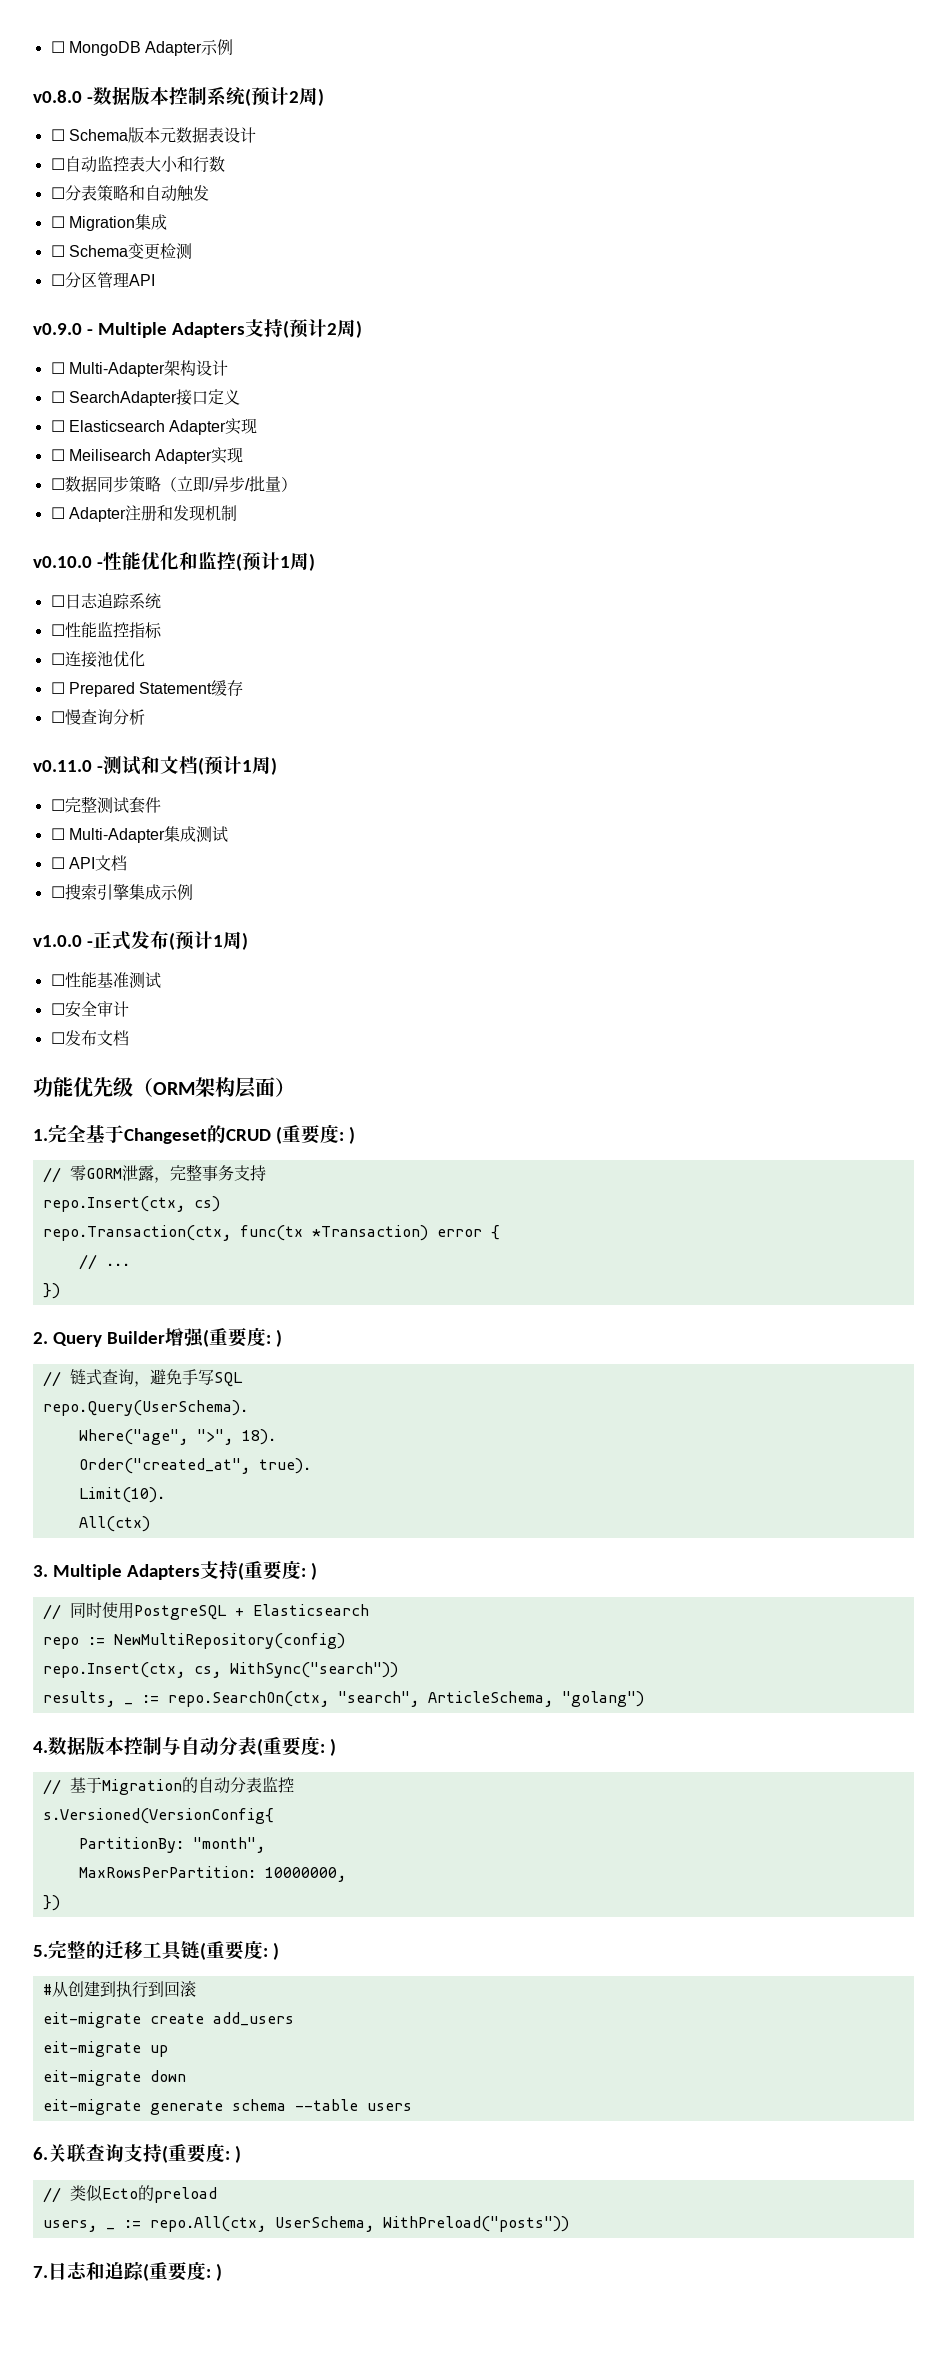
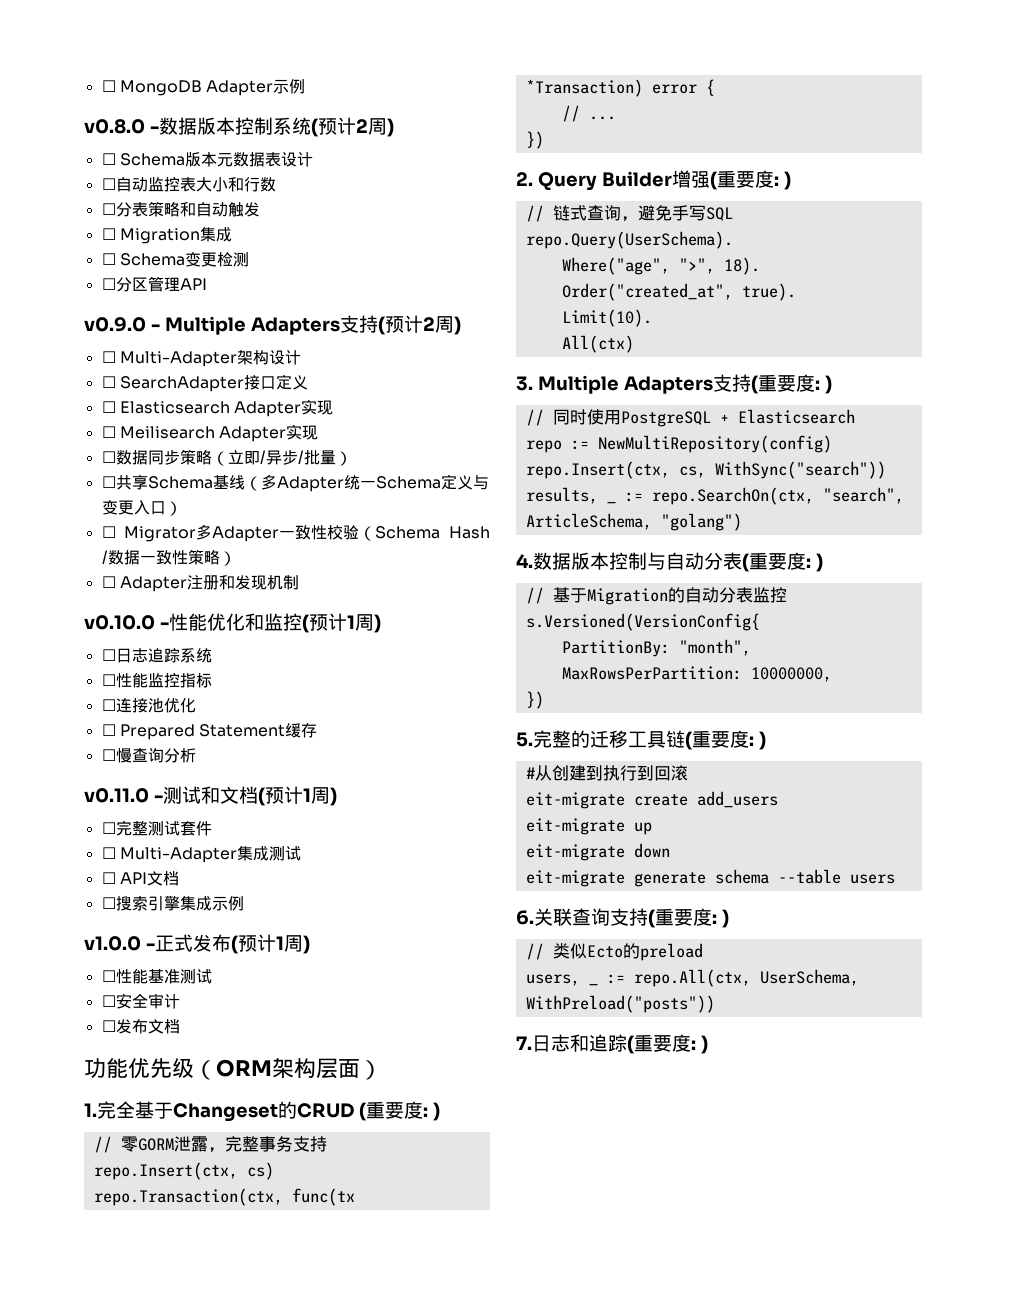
+ ☐共享Schema基线（多Adapter统一Schema定义与变更入口）
+ ☐ Migrator多Adapter一致性校验（Schema Hash /数据一致性策略）

